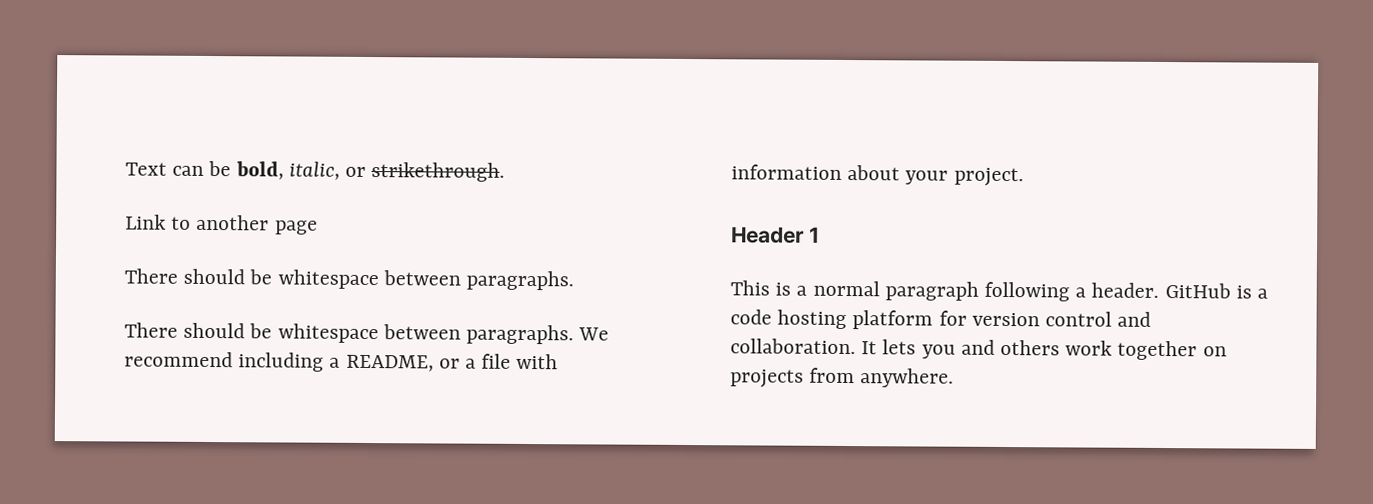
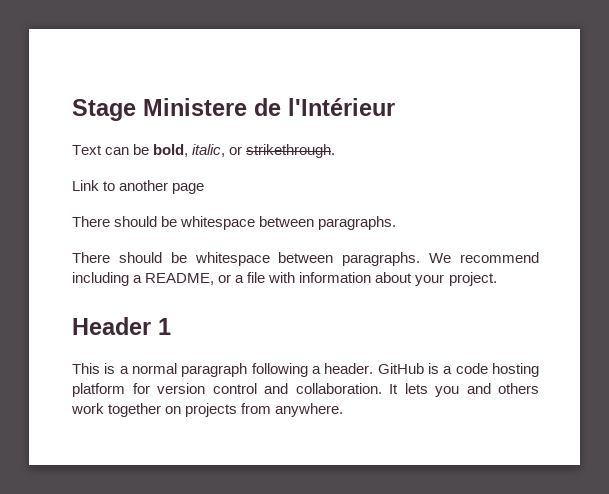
+ Stage Ministere de l'Intérieur

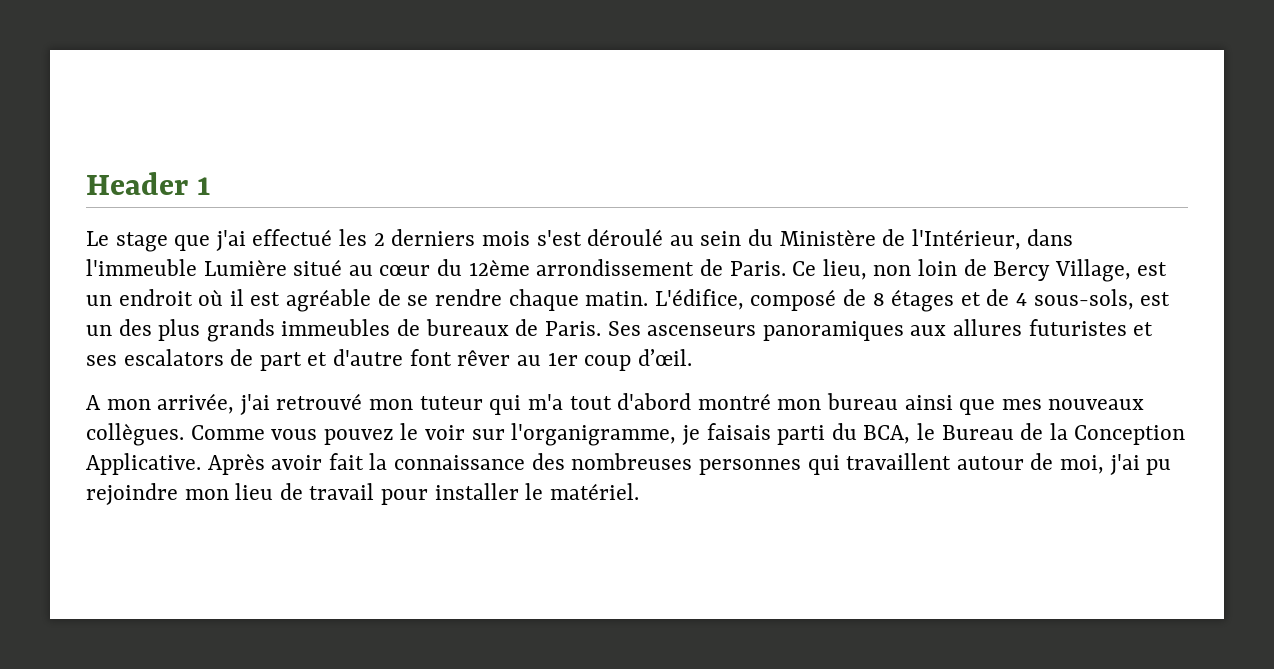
- Stage Ministere de l'Intérieur
- Text can be bold, italic, or strikethrough.
- Link to another page
- There should be whitespace between paragraphs.
- There should be whitespace between paragraphs. We recommend including a README, or a file with information about your project.
  Header 1
- This is a normal paragraph following a header. GitHub is a code hosting platform for version control and collaboration. It lets you and others work together on projects from anywhere.
+ Le stage que j'ai effectué les 2 derniers mois s'est déroulé au sein du Ministère de l'Intérieur, dans l'immeuble Lumière situé au cœur du 12ème arrondissement de Paris. Ce lieu, non loin de Bercy Village, est un endroit où il est agréable de se rendre chaque matin. L'édifice, composé de 8 étages et de 4 sous-sols, est un des plus grands immeubles de bureaux de Paris. Ses ascenseurs panoramiques aux allures futuristes et ses escalators de part et d'autre font rêver au 1er coup d’œil.
+ A mon arrivée, j'ai retrouvé mon tuteur qui m'a tout d'abord montré mon bureau ainsi que mes nouveaux collègues. Comme vous pouvez le voir sur l'organigramme, je faisais parti du BCA, le Bureau de la Conception Applicative. Après avoir fait la connaissance des nombreuses personnes qui travaillent autour de moi, j'ai pu rejoindre mon lieu de travail pour installer le matériel.

